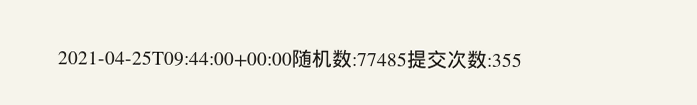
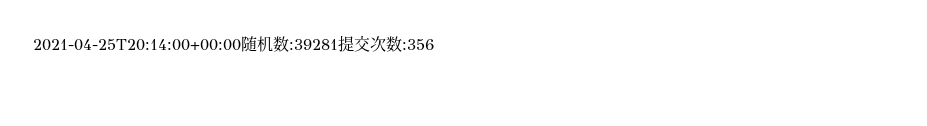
- 2021-04-25T09:44:00+00:00随机数:77485提交次数:355
+ 2021-04-25T20:14:00+00:00随机数:39281提交次数:356

